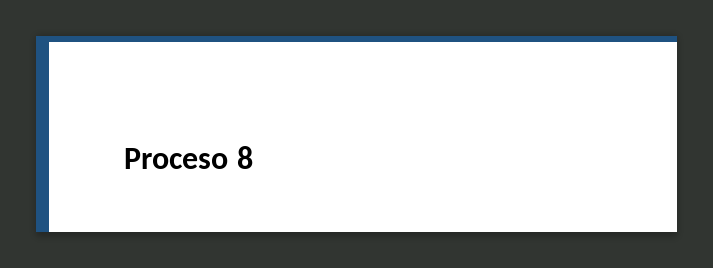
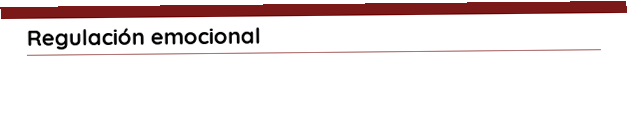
- Proceso 8
+ Regulación emocional

